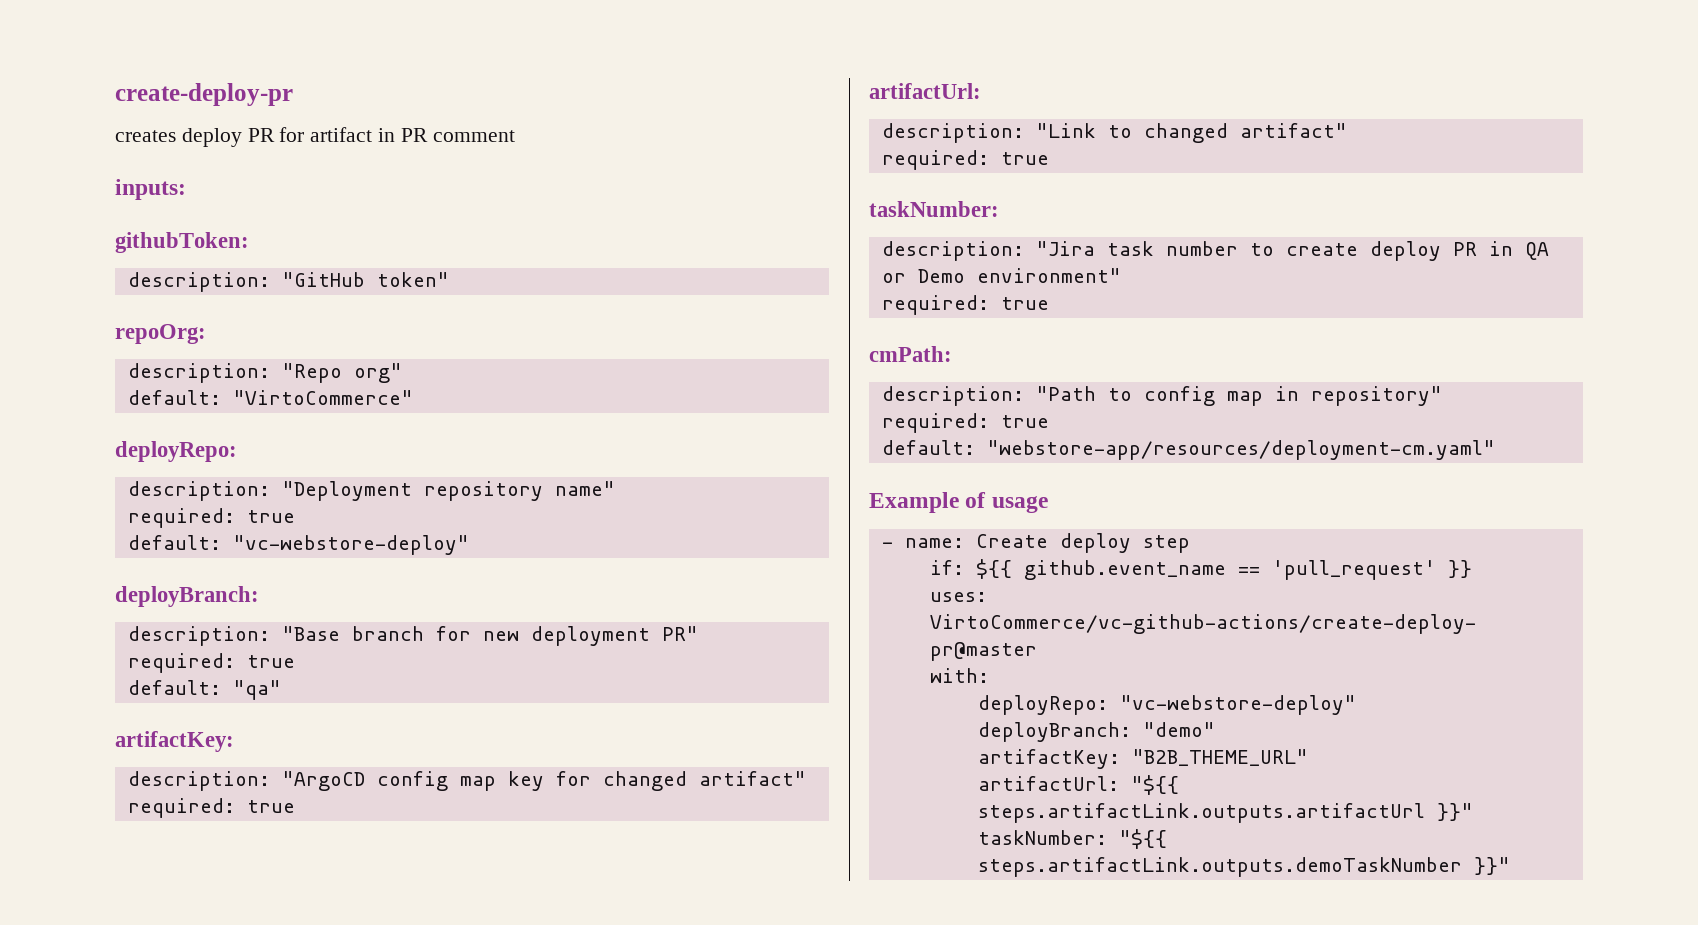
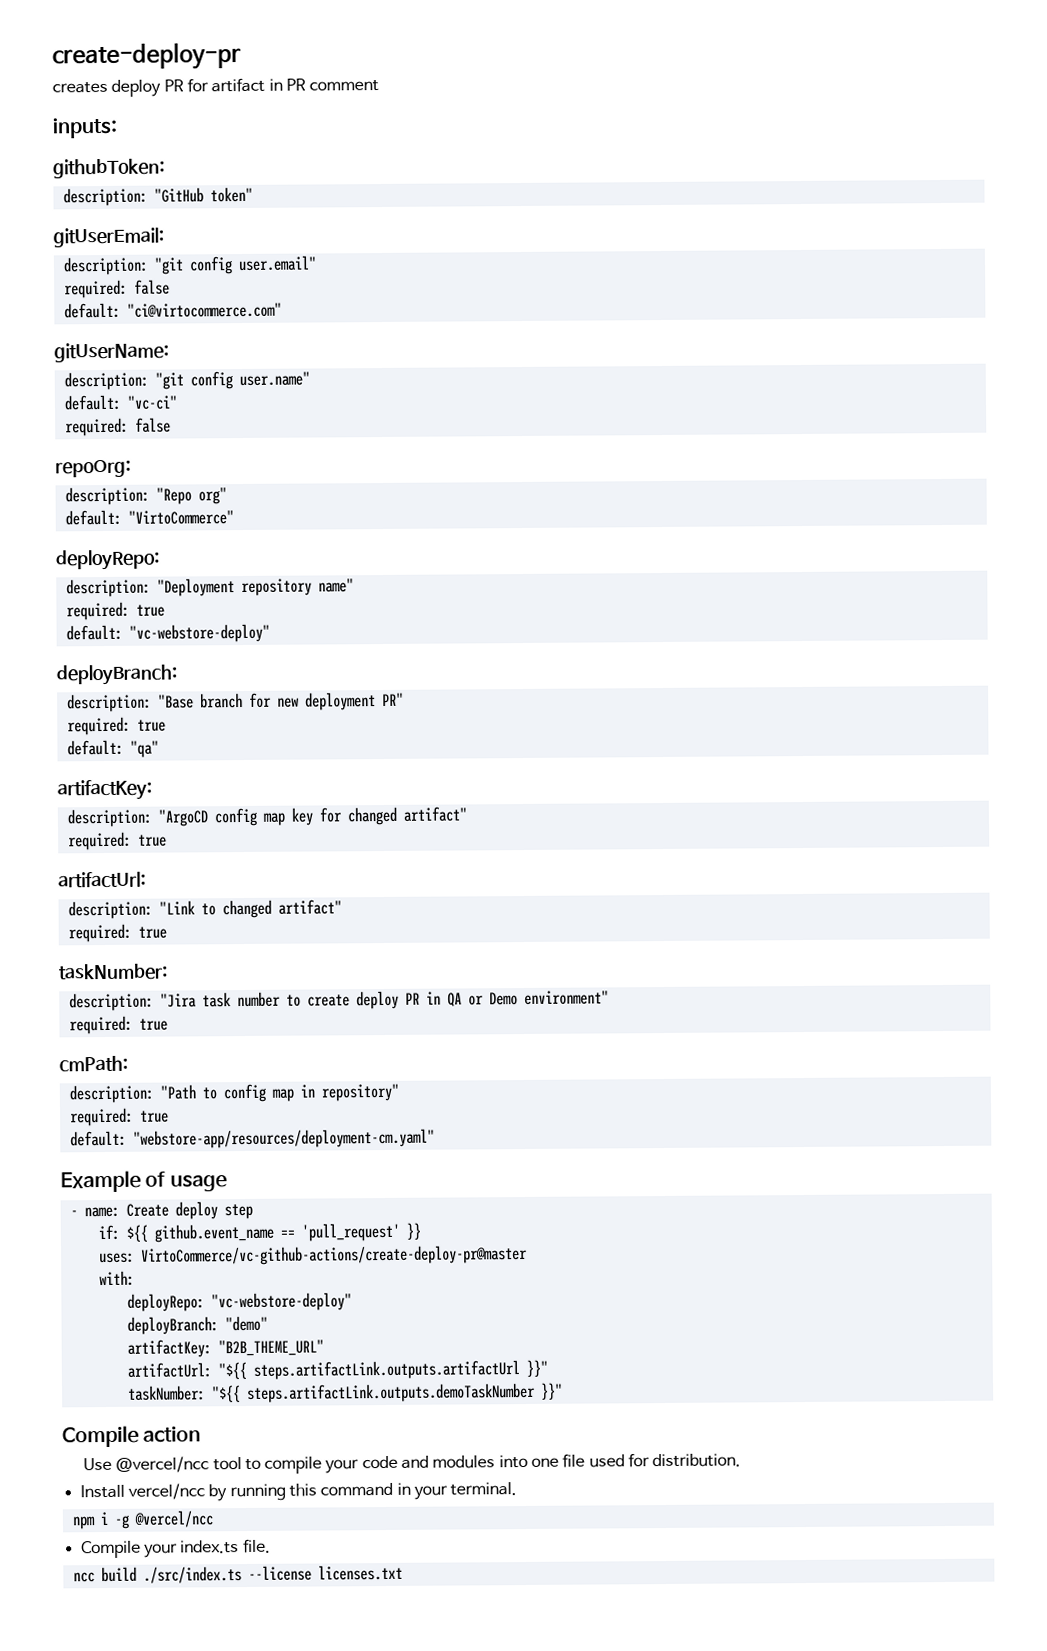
+ gitUserEmail:
+ description: "git config user.email"
+ required: false
+ default: "ci@virtocommerce.com"
+ gitUserName:
+ description: "git config user.name"
+ default: "vc-ci"
+ required: false
+ Compile action
+ Use @vercel/ncc tool to compile your code and modules into one file used for distribution.
+ Install vercel/ncc by running this command in your terminal.
+ npm i -g @vercel/ncc
+ Compile your index.ts file.
+ ncc build ./src/index.ts --license licenses.txt

